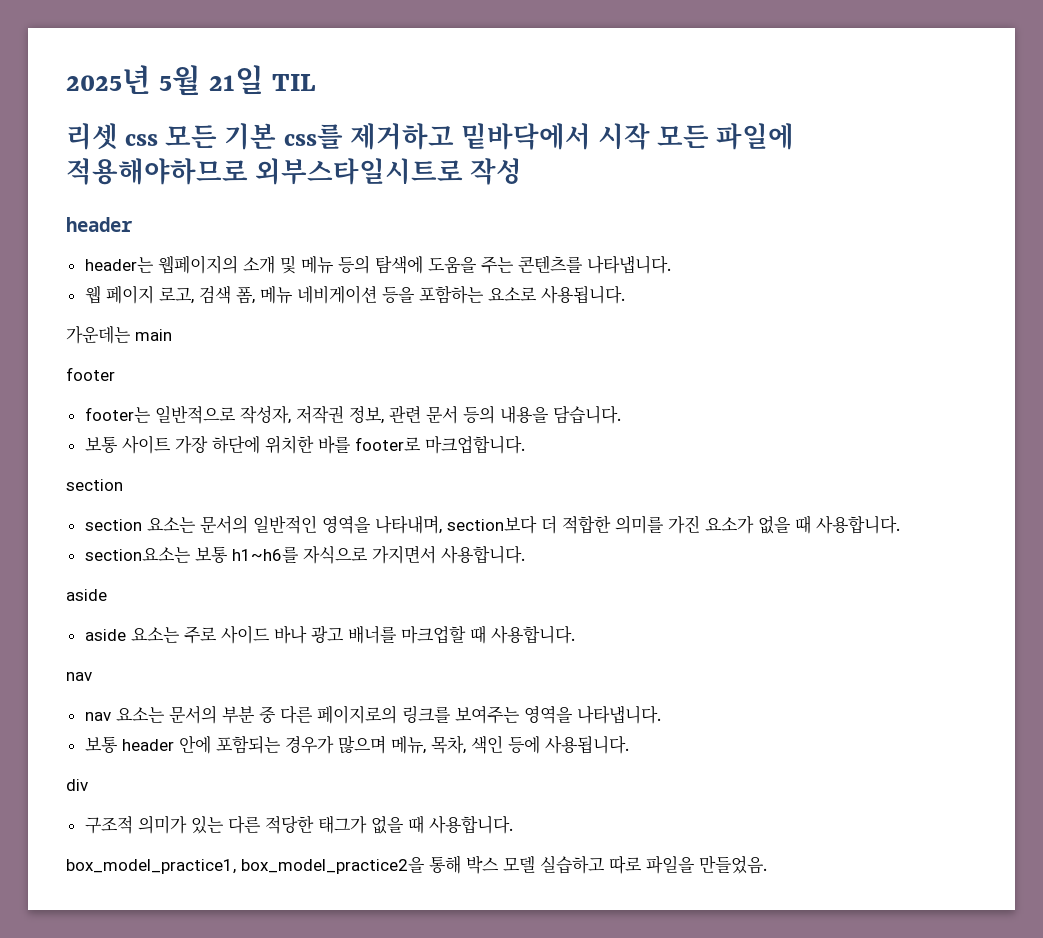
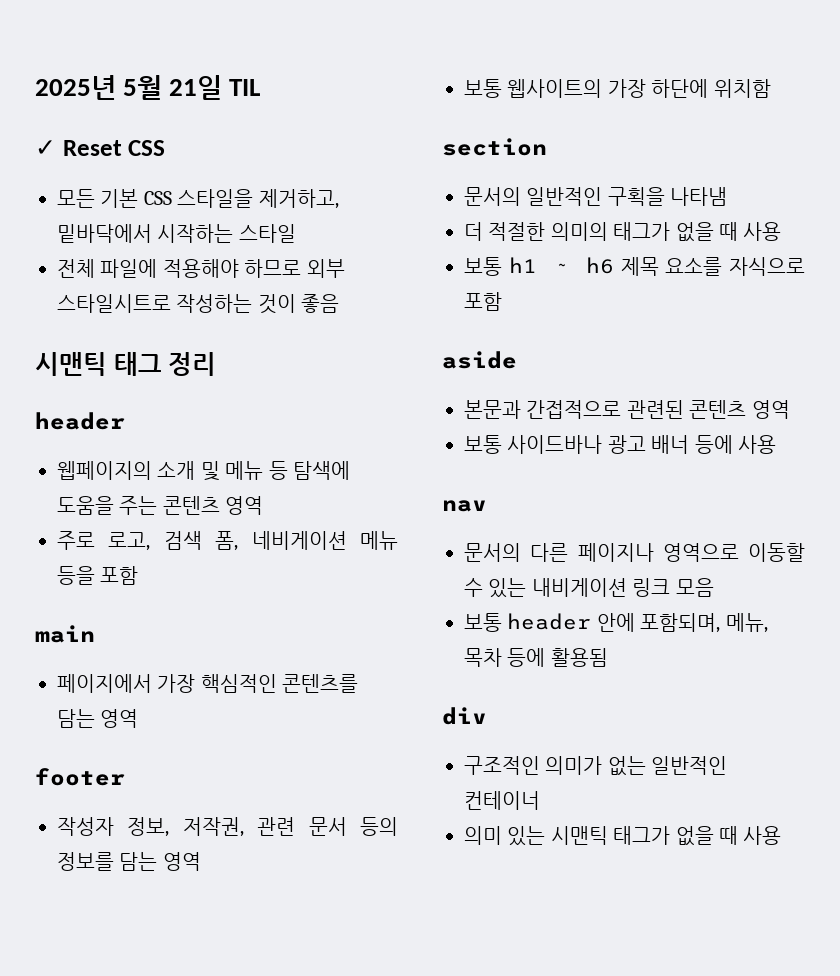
- 리셋 css 모든 기본 css를 제거하고 밑바닥에서 시작 모든 파일에 적용해야하므로 외부스타일시트로 작성
+ ✓ Reset CSS
+ 모든 기본 CSS 스타일을 제거하고, 밑바닥에서 시작하는 스타일
+ 전체 파일에 적용해야 하므로 외부 스타일시트로 작성하는 것이 좋음
+ 시맨틱 태그 정리
- header는 웹페이지의 소개 및 메뉴 등의 탐색에 도움을 주는 콘텐츠를 나타냅니다.
- 웹 페이지 로고, 검색 폼, 메뉴 네비게이션 등을 포함하는 요소로 사용됩니다.
- 가운데는 main
+ 웹페이지의 소개 및 메뉴 등 탐색에 도움을 주는 콘텐츠 영역
+ 주로 로고, 검색 폼, 네비게이션 메뉴 등을 포함
+ main
+ 페이지에서 가장 핵심적인 콘텐츠를 담는 영역
  footer
- footer는 일반적으로 작성자, 저작권 정보, 관련 문서 등의 내용을 담습니다.
- 보통 사이트 가장 하단에 위치한 바를 footer로 마크업합니다.
+ 작성자 정보, 저작권, 관련 문서 등의 정보를 담는 영역
+ 보통 웹사이트의 가장 하단에 위치함
  section
- section 요소는 문서의 일반적인 영역을 나타내며, section보다 더 적합한 의미를 가진 요소가 없을 때 사용합니다.
- section요소는 보통 h1~h6를 자식으로 가지면서 사용합니다.
+ 문서의 일반적인 구획을 나타냄
+ 더 적절한 의미의 태그가 없을 때 사용
+ 보통 h1 ~ h6 제목 요소를 자식으로 포함
  aside
- aside 요소는 주로 사이드 바나 광고 배너를 마크업할 때 사용합니다.
+ 본문과 간접적으로 관련된 콘텐츠 영역
+ 보통 사이드바나 광고 배너 등에 사용
  nav
- nav 요소는 문서의 부분 중 다른 페이지로의 링크를 보여주는 영역을 나타냅니다.
- 보통 header 안에 포함되는 경우가 많으며 메뉴, 목차, 색인 등에 사용됩니다.
+ 문서의 다른 페이지나 영역으로 이동할 수 있는 내비게이션 링크 모음
+ 보통 header 안에 포함되며, 메뉴, 목차 등에 활용됨
  div
- 구조적 의미가 있는 다른 적당한 태그가 없을 때 사용합니다.
- box_model_practice1, box_model_practice2을 통해 박스 모델 실습하고 따로 파일을 만들었음.
+ 구조적인 의미가 없는 일반적인 컨테이너
+ 의미 있는 시맨틱 태그가 없을 때 사용

